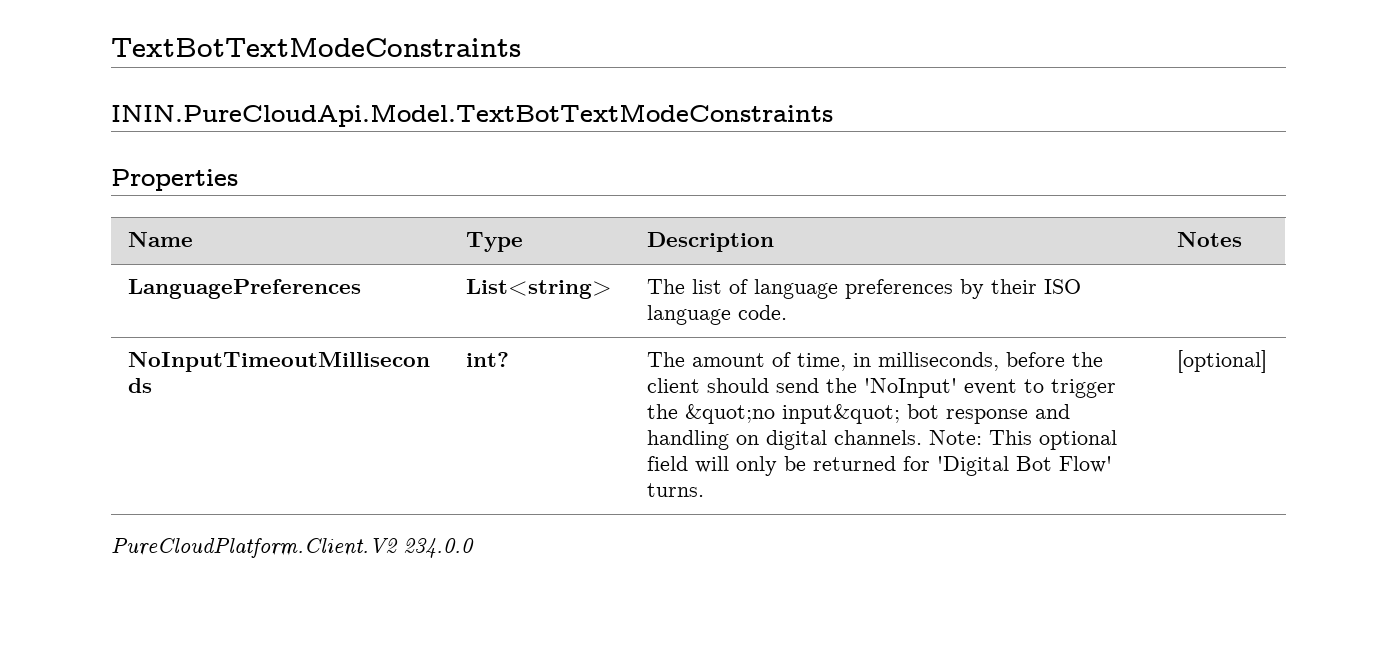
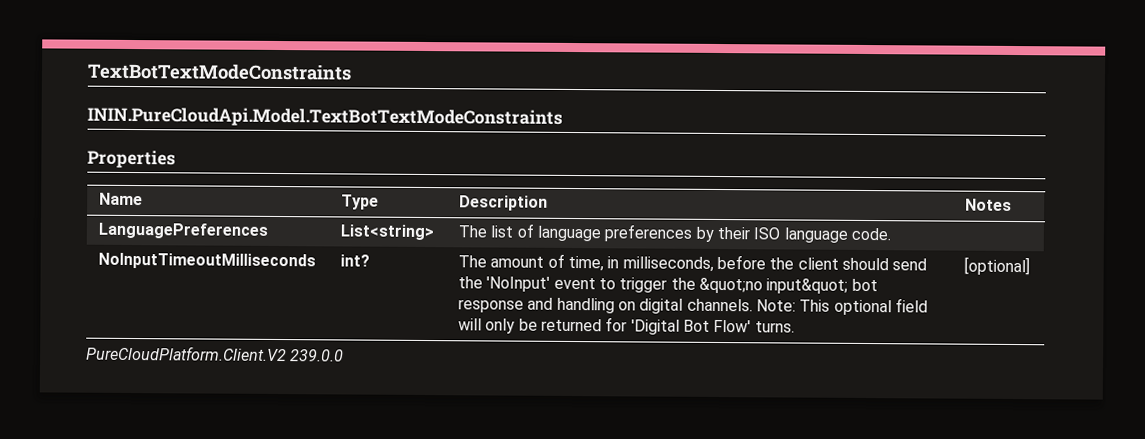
- PureCloudPlatform.Client.V2 234.0.0
+ PureCloudPlatform.Client.V2 239.0.0

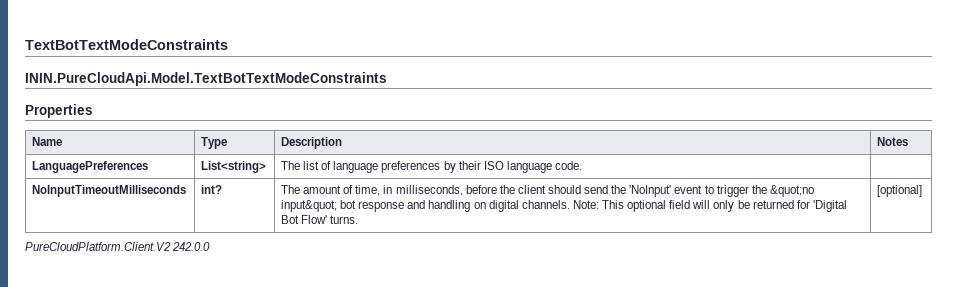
- PureCloudPlatform.Client.V2 239.0.0
+ PureCloudPlatform.Client.V2 242.0.0

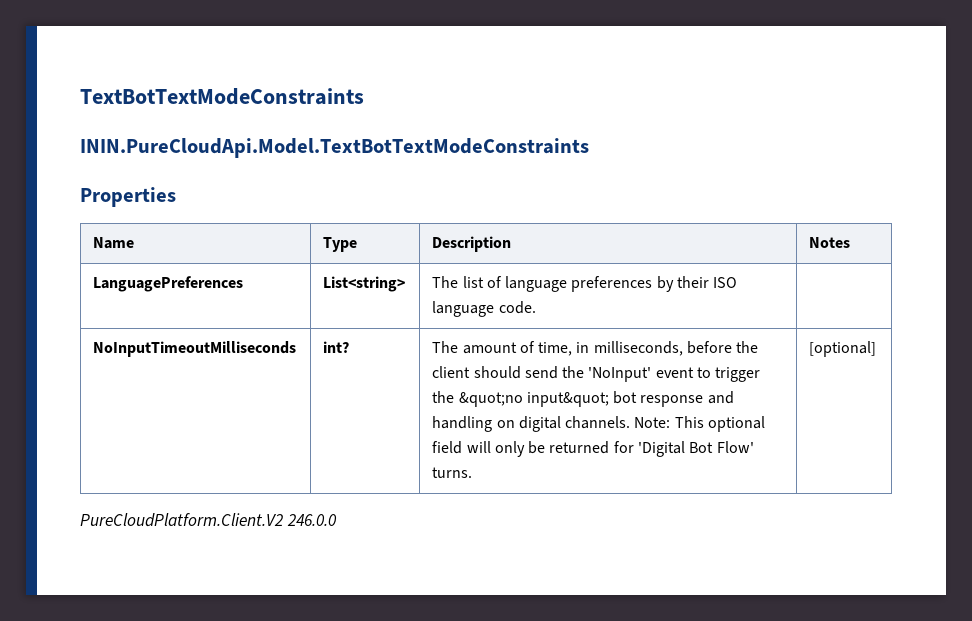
- PureCloudPlatform.Client.V2 242.0.0
+ PureCloudPlatform.Client.V2 246.0.0

